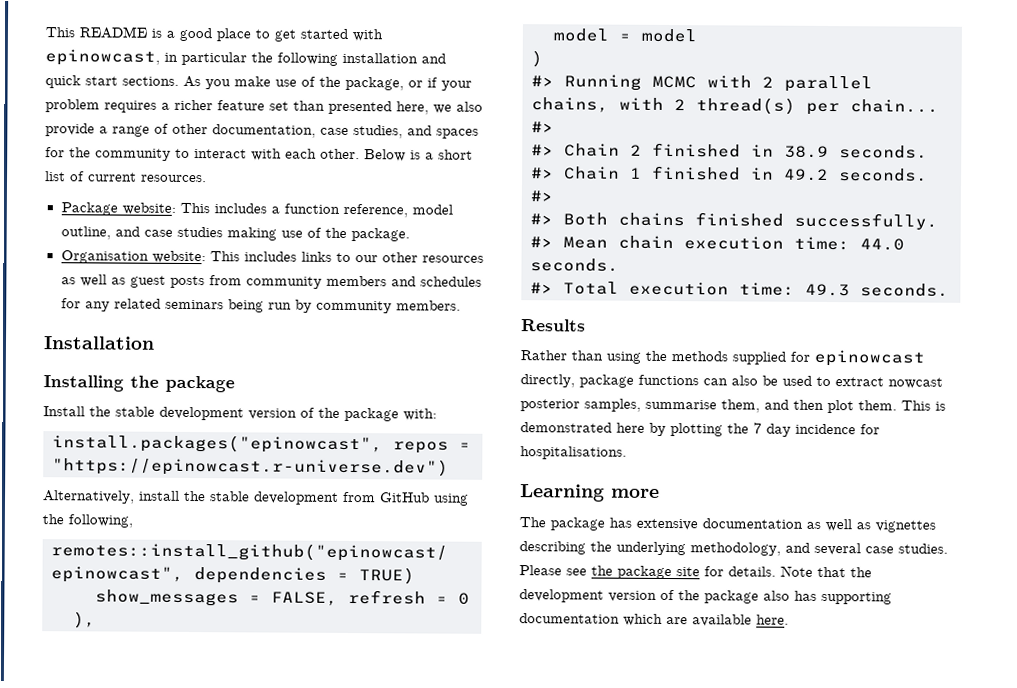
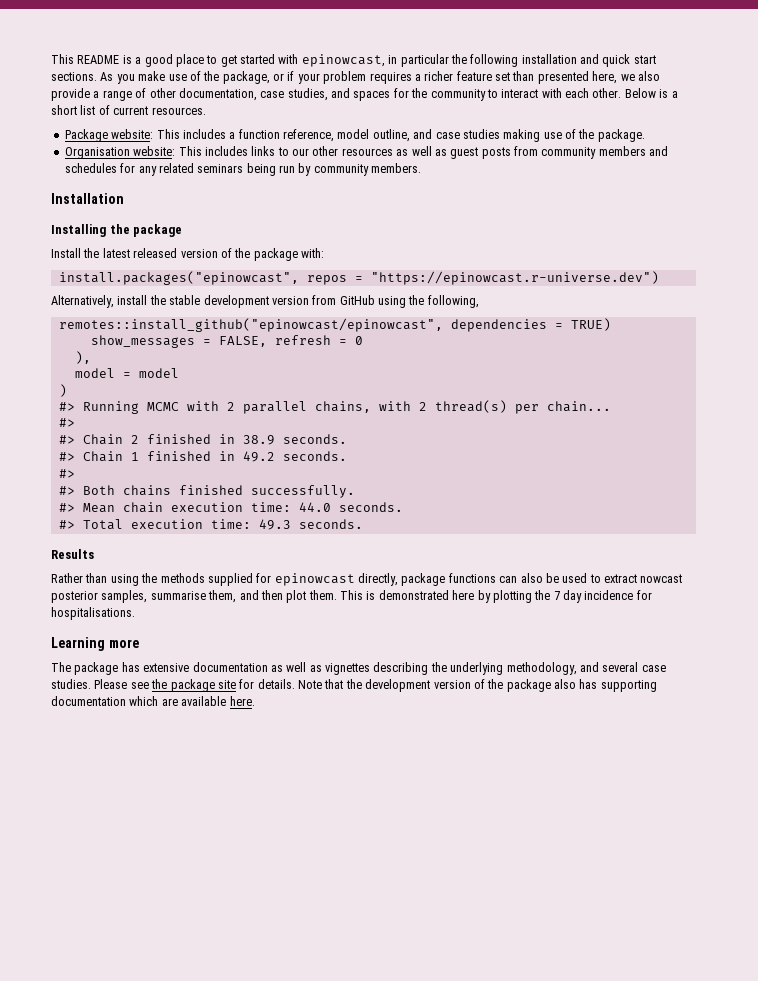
- Install the stable development version of the package with:
+ Install the latest released version of the package with:
- Alternatively, install the stable development from GitHub using the following,
+ Alternatively, install the stable development version from GitHub using the following,

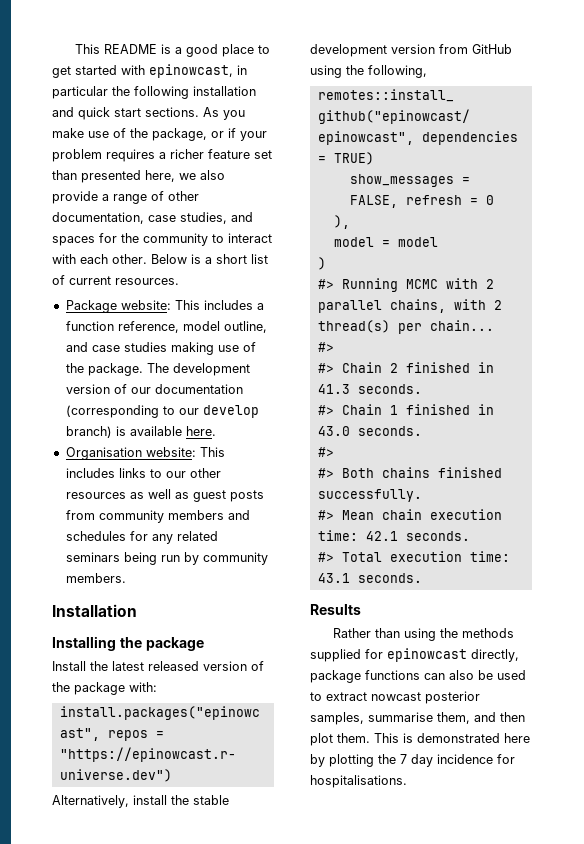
+ The development version of our documentation (corresponding to our develop branch) is available here.
- #> Chain 2 finished in 38.9 seconds.
+ #> Chain 2 finished in 41.3 seconds.
- #> Chain 1 finished in 49.2 seconds.
+ #> Chain 1 finished in 43.0 seconds.
- #> Mean chain execution time: 44.0 seconds.
+ #> Mean chain execution time: 42.1 seconds.
- #> Total execution time: 49.3 seconds.
+ #> Total execution time: 43.1 seconds.
- Learning more
- The package has extensive documentation as well as vignettes describing the underlying methodology, and several case studies. Please see the package site for details. Note that the development version of the package also has supporting documentation which are available here.

